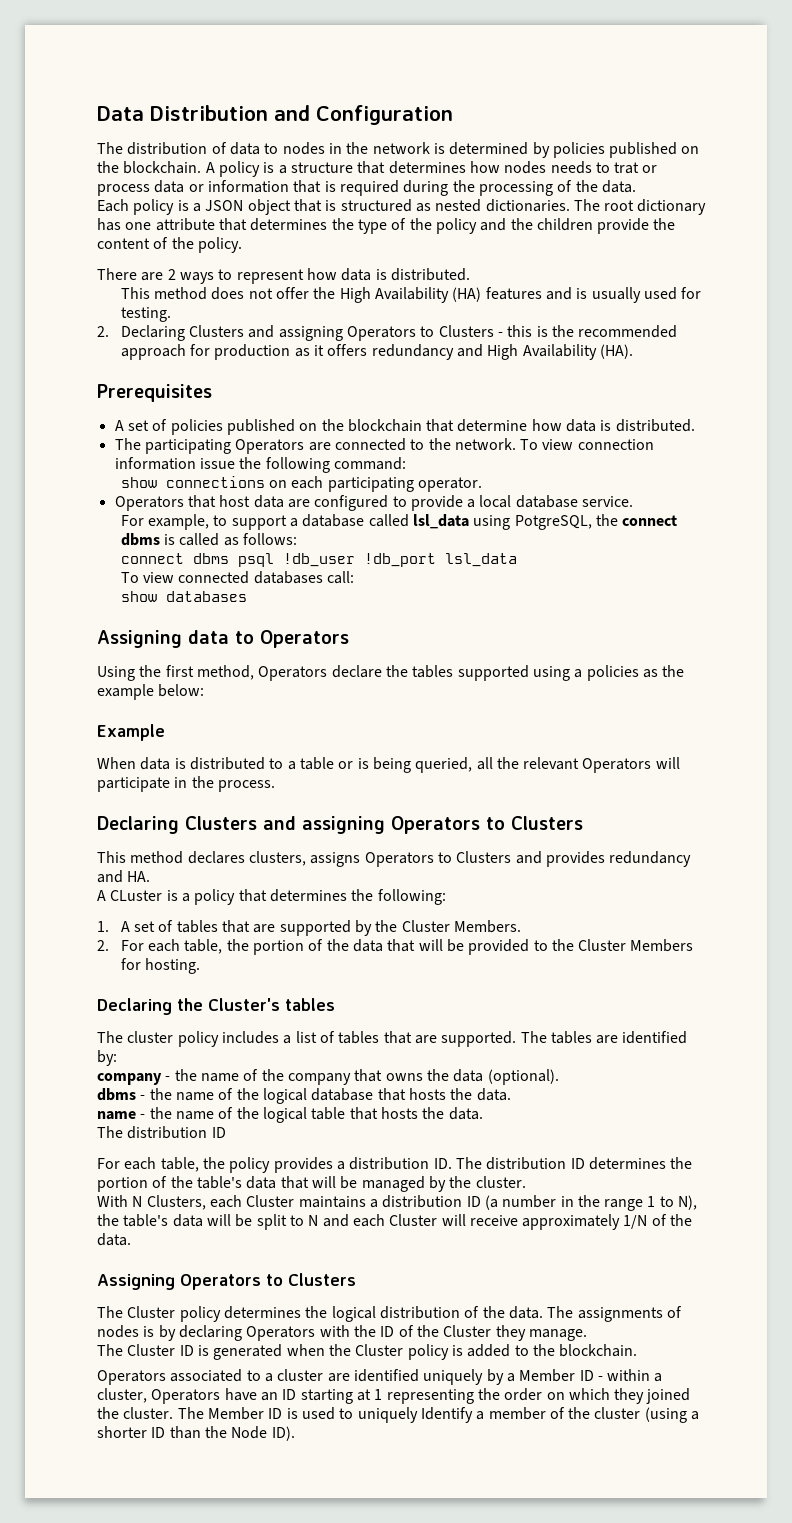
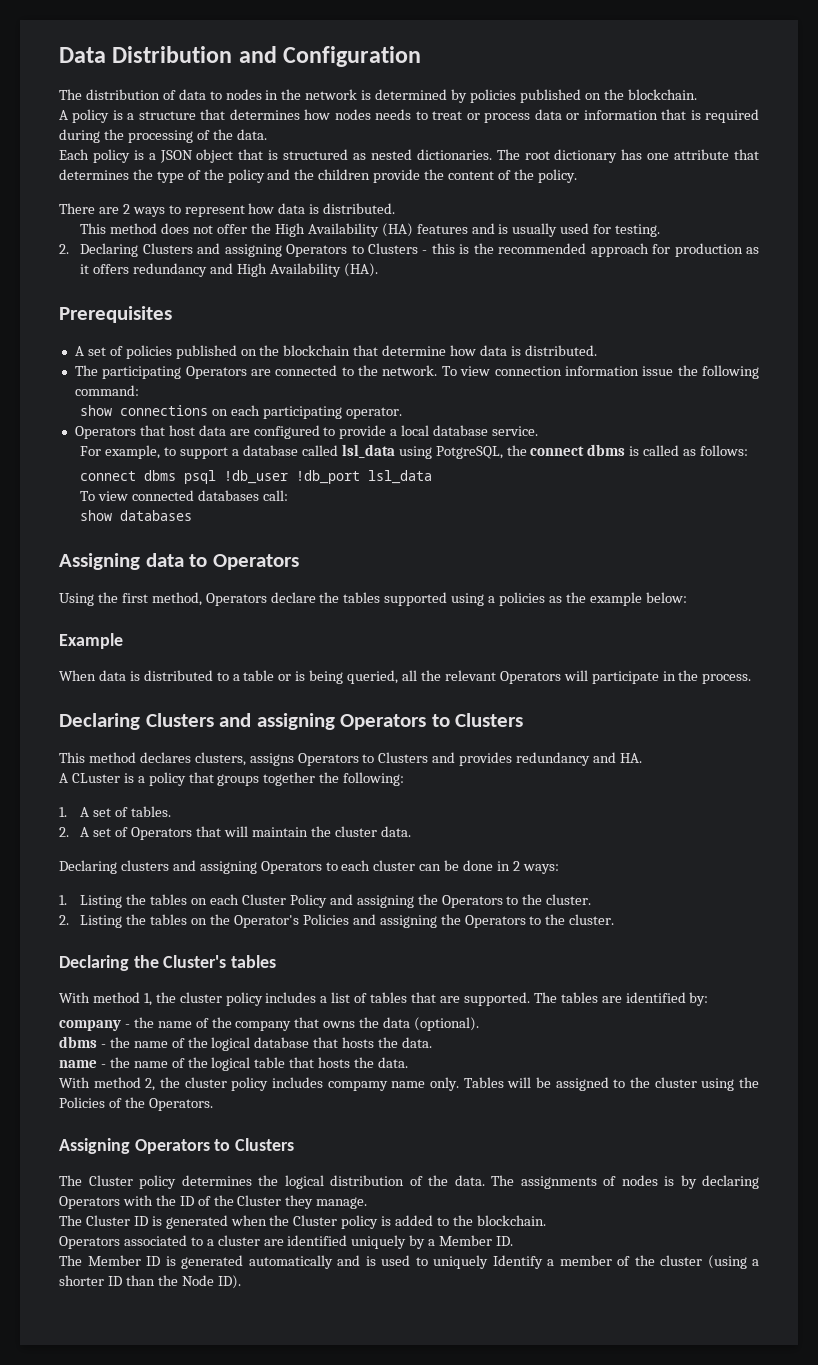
- The distribution of data to nodes in the network is determined by policies published on the blockchain. A policy is a structure that determines how nodes needs to trat or process data or information that is required during the processing of the data.
+ The distribution of data to nodes in the network is determined by policies published on the blockchain.
+ A policy is a structure that determines how nodes needs to treat or process data or information that is required during the processing of the data.
- A CLuster is a policy that determines the following:
+ A CLuster is a policy that groups together the following:
- 1. A set of tables that are supported by the Cluster Members.
- 2. For each table, the portion of the data that will be provided to the Cluster Members for hosting.
+ 1. A set of tables.
+ 2. A set of Operators that will maintain the cluster data.
+ Declaring clusters and assigning Operators to each cluster can be done in 2 ways:
+ 1. Listing the tables on each Cluster Policy and assigning the Operators to the cluster.
+ 2. Listing the tables on the Operator's Policies and assigning the Operators to the cluster.
- The cluster policy includes a list of tables that are supported.
+ With method 1, the cluster policy includes a list of tables that are supported.
  name - the name of the logical table that hosts the data.
- The distribution ID
- For each table, the policy provides a distribution ID. The distribution ID determines the portion of the table's data that will be managed by the cluster.
- With N Clusters, each Cluster maintains a distribution ID (a number in the range 1 to N), the table's data will be split to N and each Cluster will receive approximately 1/N of the data.
+ With method 2, the cluster policy includes compamy name only. Tables will be assigned to the cluster using the Policies of the Operators.
- Operators associated to a cluster are identified uniquely by a Member ID - within a cluster, Operators have an ID starting at 1 representing the order on which they joined the cluster. The Member ID is used to uniquely Identify a member of the cluster (using a shorter ID than the Node ID).
+ Operators associated to a cluster are identified uniquely by a Member ID.
+ The Member ID is generated automatically and is used to uniquely Identify a member of the cluster (using a shorter ID than the Node ID).

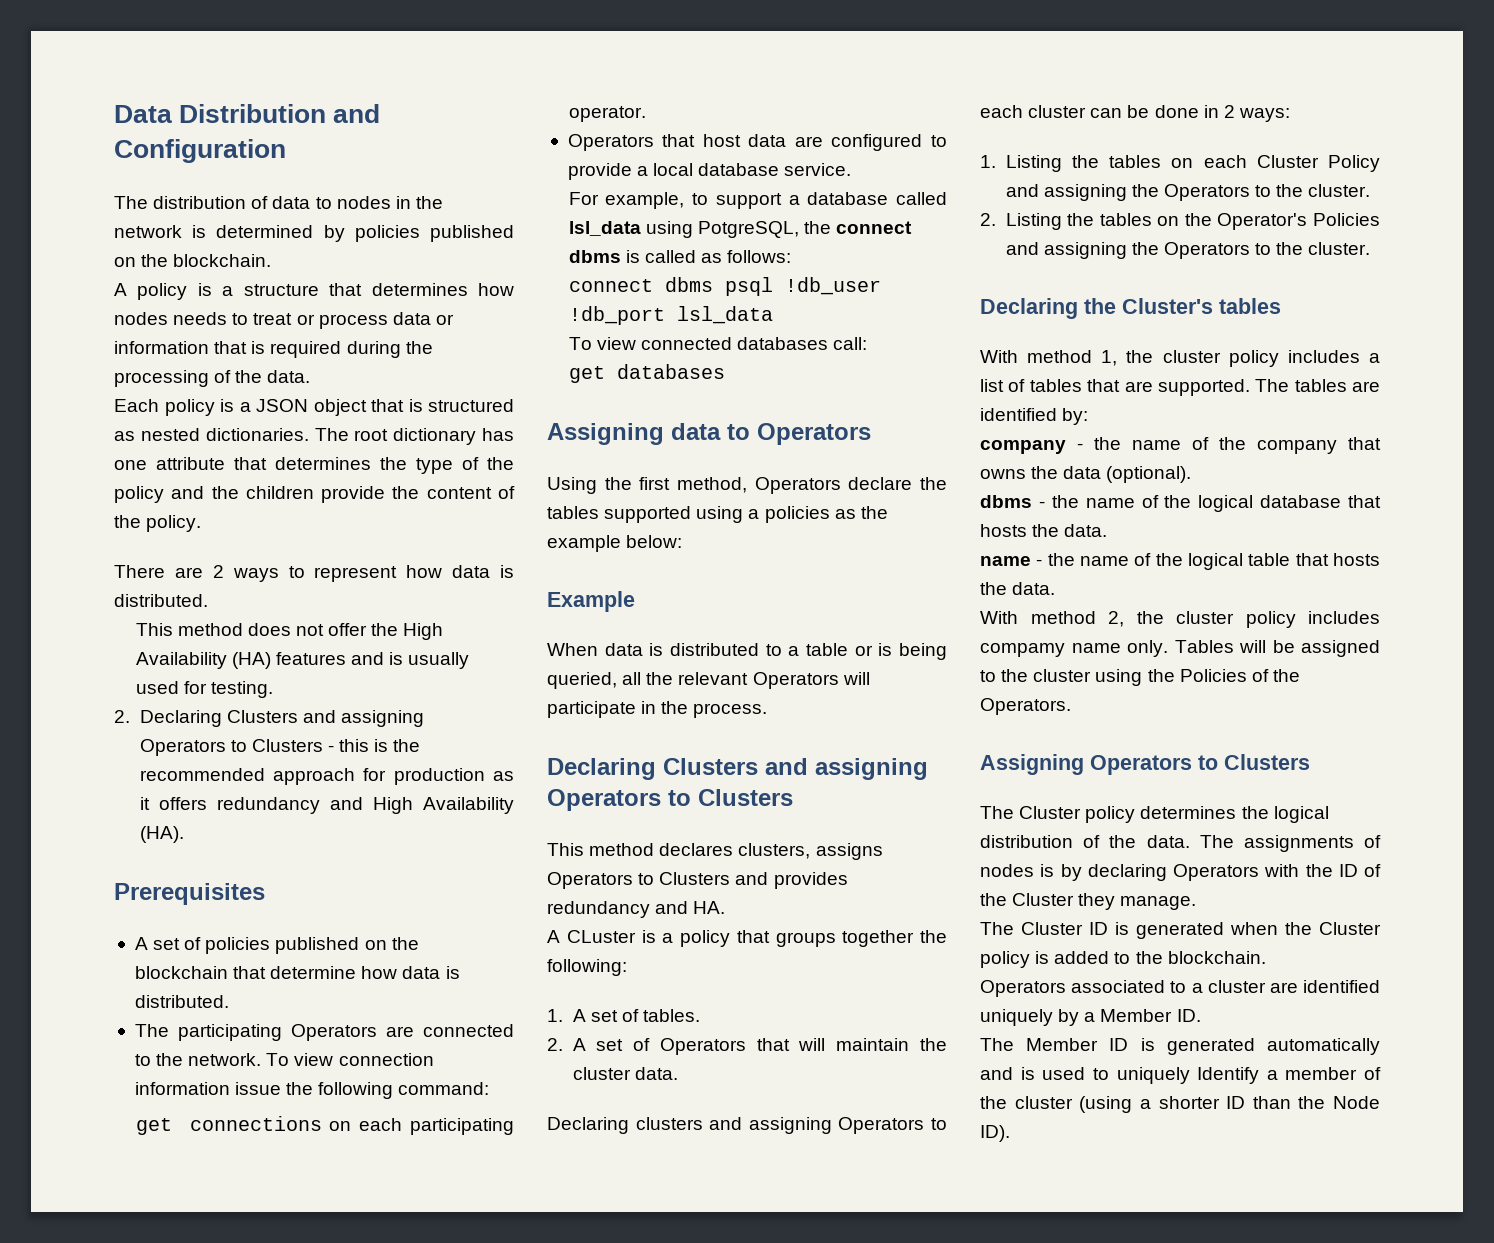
- show connections on each participating operator.
+ get connections on each participating operator.
- show databases
+ get databases

